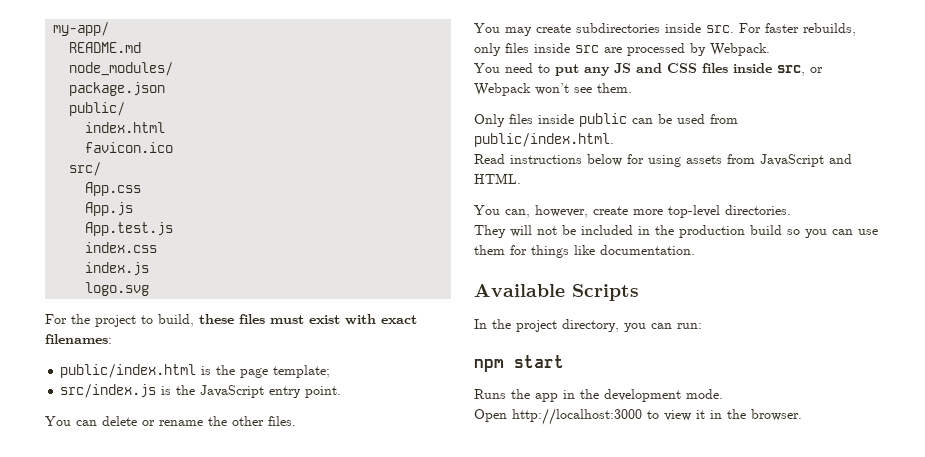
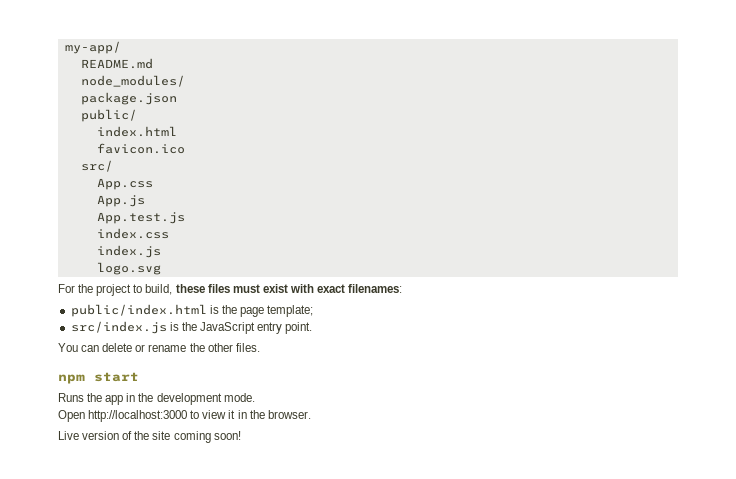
- You may create subdirectories inside src. For faster rebuilds, only files inside src are processed by Webpack.
- You need to put any JS and CSS files inside src, or Webpack won’t see them.
- Only files inside public can be used from public/index.html.
- Read instructions below for using assets from JavaScript and HTML.
- You can, however, create more top-level directories.
- They will not be included in the production build so you can use them for things like documentation.
- Available Scripts
- In the project directory, you can run:
+ Live version of the site coming soon!

